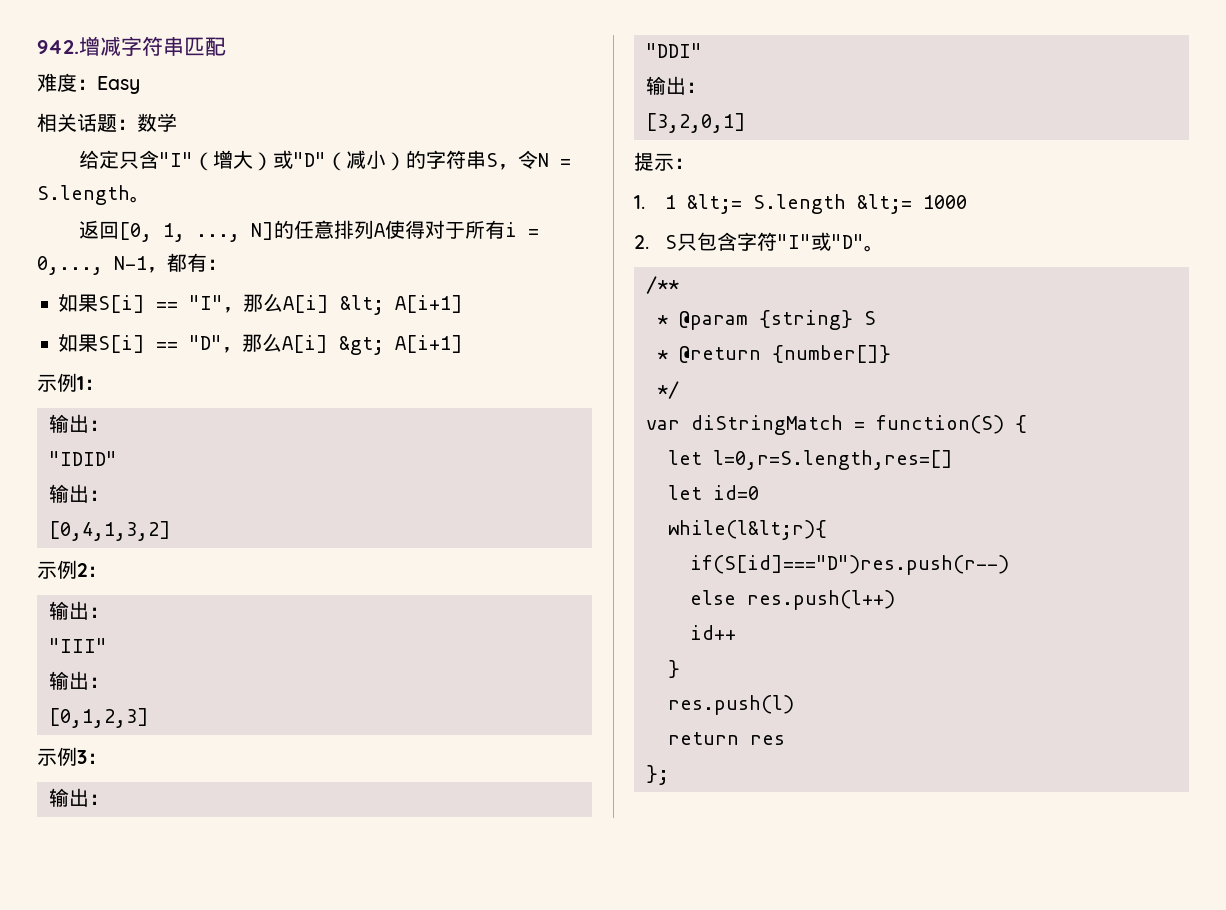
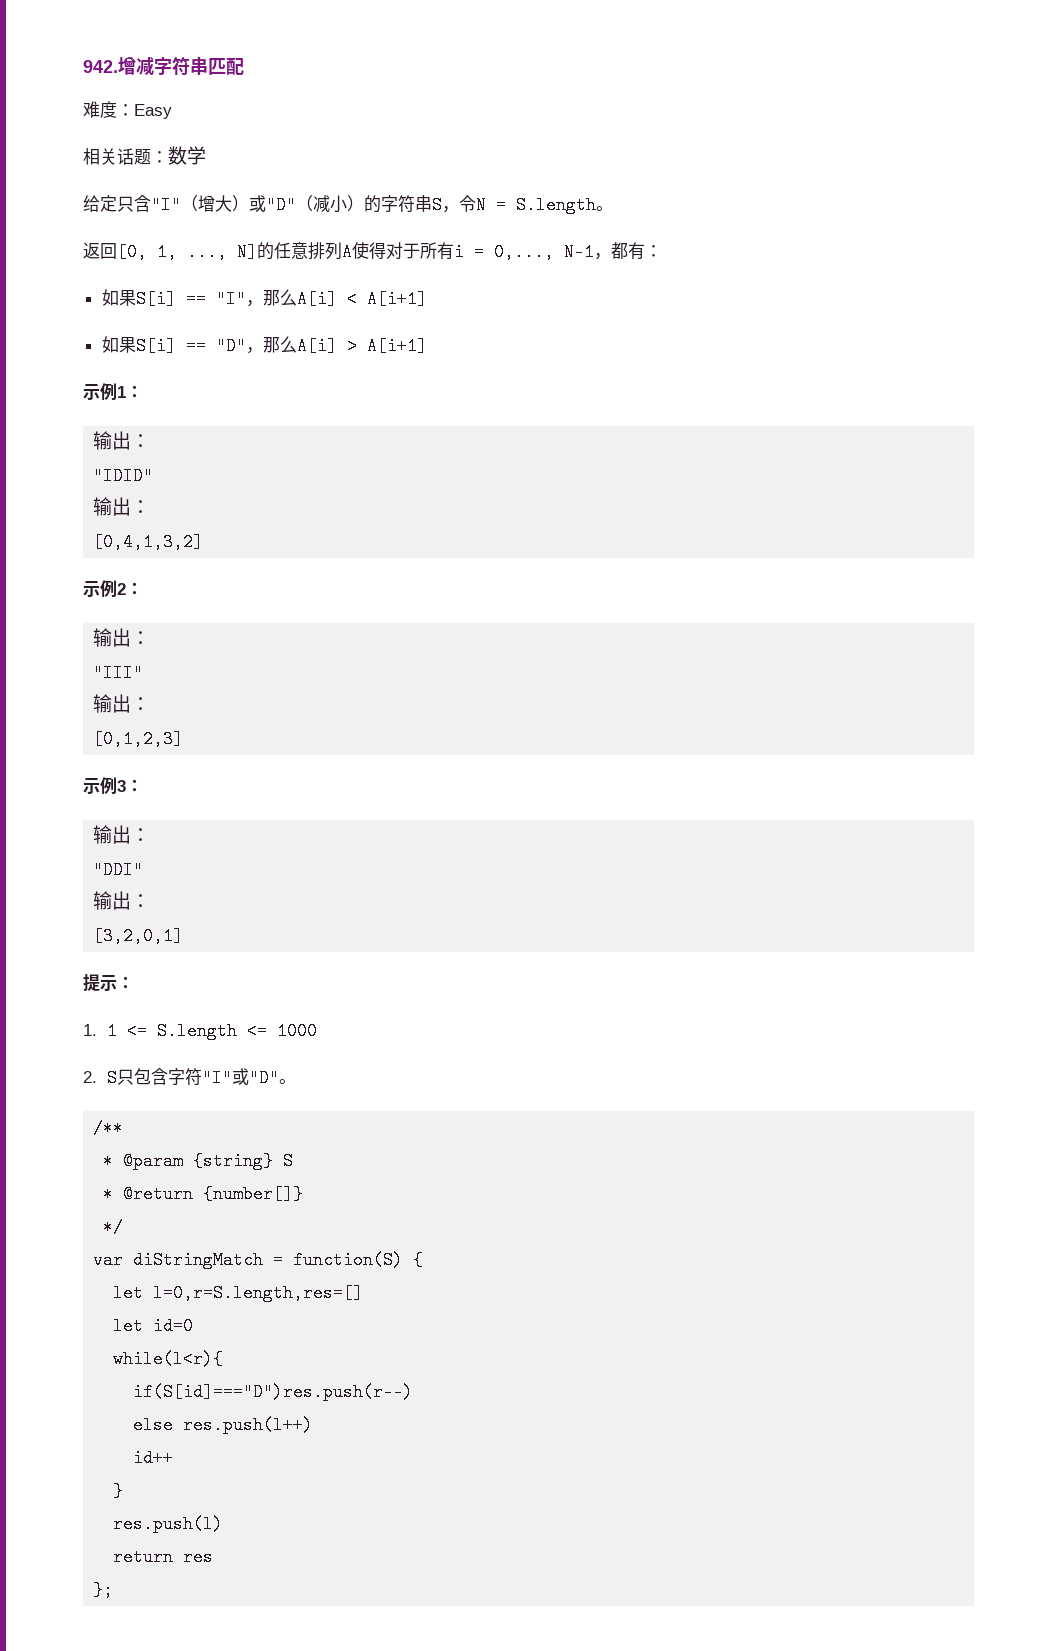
- 如果S[i] == "I"，那么A[i] &lt; A[i+1]
+ 如果S[i] == "I"，那么A[i] < A[i+1]
- 如果S[i] == "D"，那么A[i] &gt; A[i+1]
+ 如果S[i] == "D"，那么A[i] > A[i+1]
- 1. 1 &lt;= S.length &lt;= 1000
+ 1. 1 <= S.length <= 1000
- while(l&lt;r){
+ while(l<r){

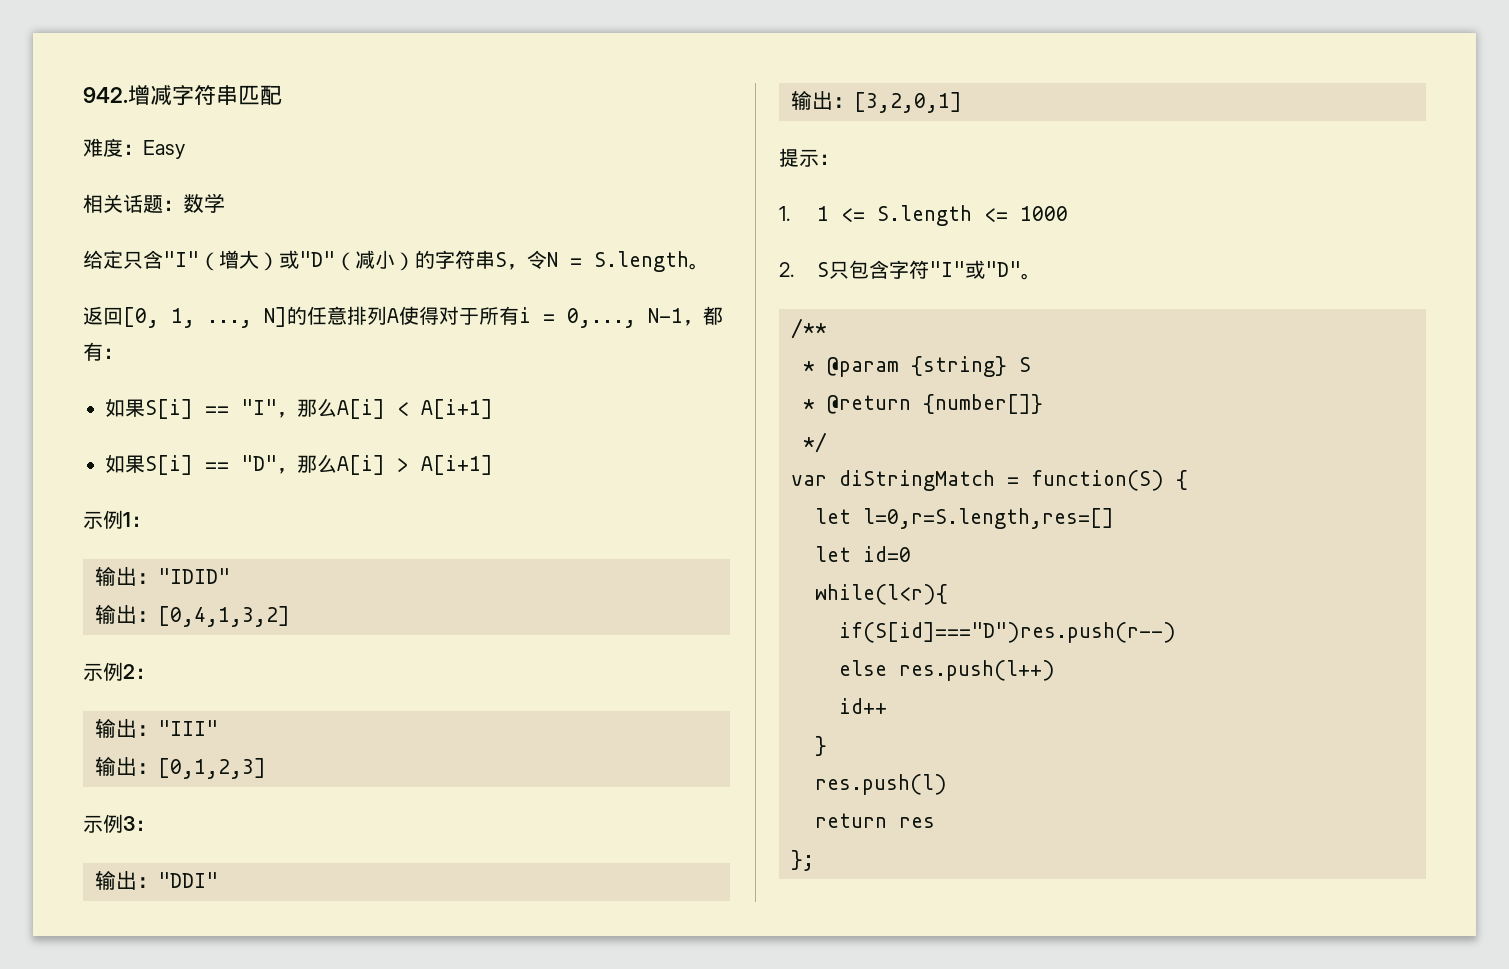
  示例1：
- 输出：
- "IDID"
- 输出：
- [0,4,1,3,2]
+ 输出："IDID"
+ 输出：[0,4,1,3,2]
  示例2：
- 输出：
- "III"
- 输出：
- [0,1,2,3]
+ 输出："III"
+ 输出：[0,1,2,3]
  示例3：
- 输出：
- "DDI"
- 输出：
- [3,2,0,1]
+ 输出："DDI"
+ 输出：[3,2,0,1]

